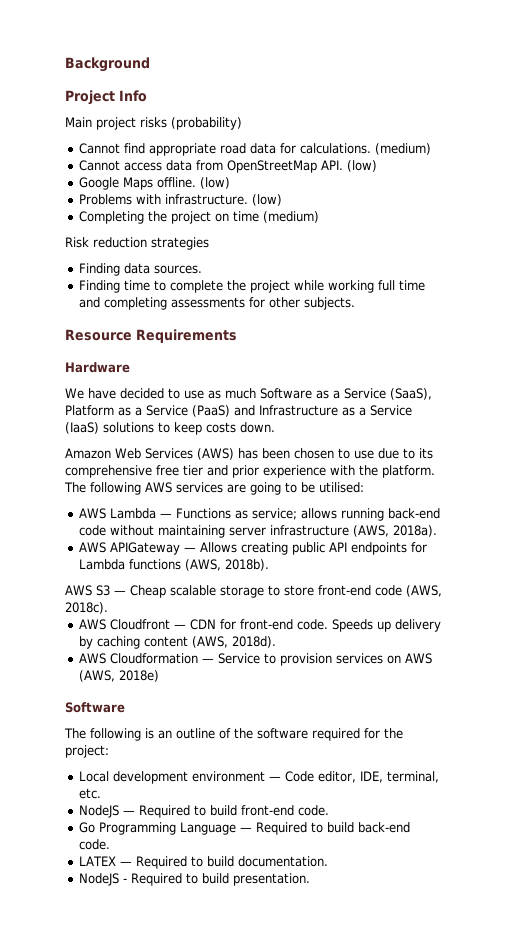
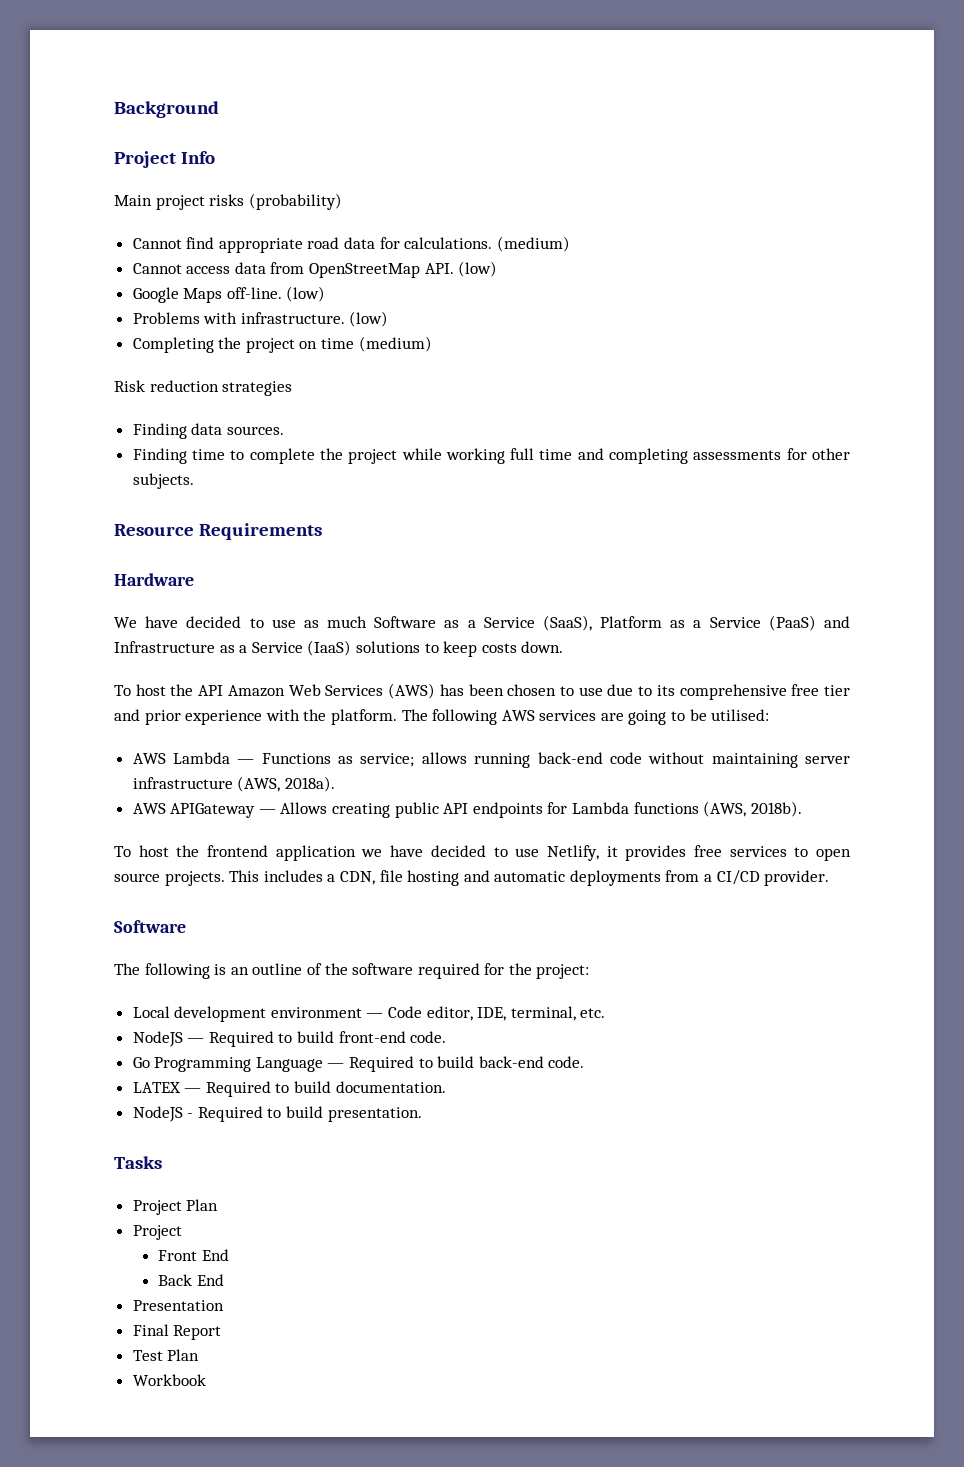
- Google Maps offline.
+ Google Maps off-line.
- Amazon Web Services (AWS) has been chosen to use due to its comprehensive free tier and prior experience with the platform.
+ To host the API Amazon Web Services (AWS) has been chosen to use due to its comprehensive free tier and prior experience with the platform.
- AWS S3 — Cheap scalable storage to store front-end code (AWS, 2018c).
- AWS Cloudfront — CDN for front-end code. Speeds up delivery by caching content (AWS, 2018d).
- AWS Cloudformation — Service to provision services on AWS (AWS, 2018e)
+ To host the frontend application we have decided to use Netlify, it provides free services to open source projects. This includes a CDN, file hosting and automatic deployments from a CI/CD provider.
+ Tasks
+ Project Plan
+ Project
+ Front End
+ Back End
+ Presentation
+ Final Report
+ Test Plan
+ Workbook

